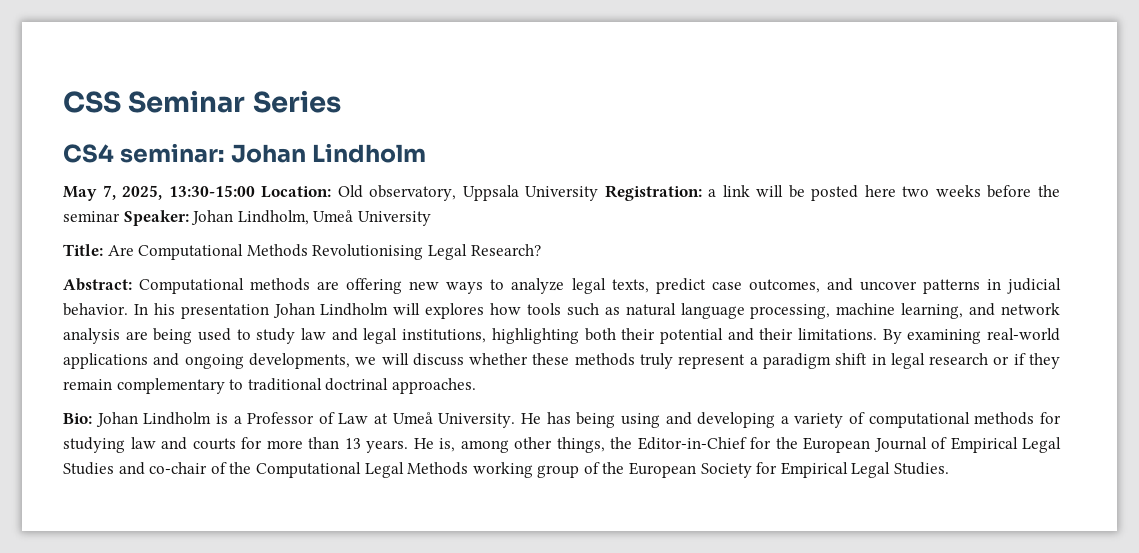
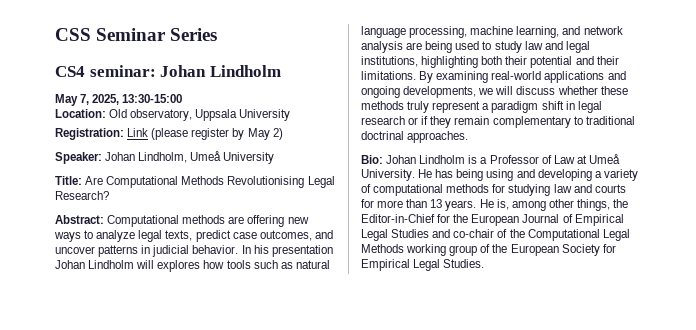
- May 7, 2025, 13:30-15:00 Location: Old observatory, Uppsala University Registration: a link will be posted here two weeks before the seminar Speaker: Johan Lindholm, Umeå University
+ May 7, 2025, 13:30-15:00
+ Location: Old observatory, Uppsala University
+ Registration: Link (please register by May 2)
+ Speaker: Johan Lindholm, Umeå University

